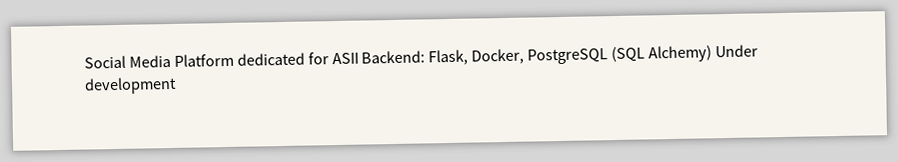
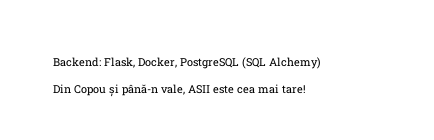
- Social Media Platform dedicated for ASII Backend: Flask, Docker, PostgreSQL (SQL Alchemy) Under development
+ Backend: Flask, Docker, PostgreSQL (SQL Alchemy)
+ Din Copou și până-n vale, ASII este cea mai tare!

